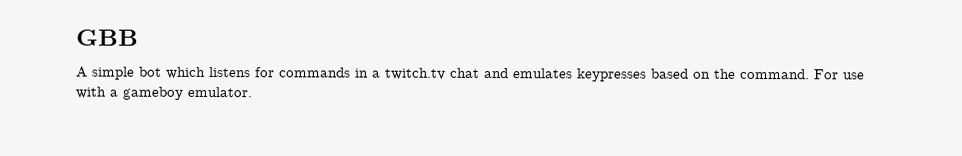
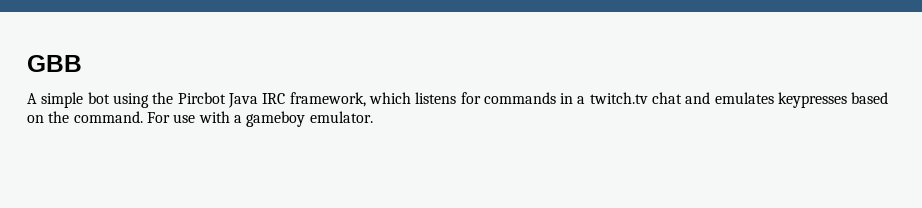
- A simple bot which listens for commands in a twitch.tv chat and emulates keypresses based on the command.
+ A simple bot using the Pircbot Java IRC framework, which listens for commands in a twitch.tv chat and emulates keypresses based on the command.

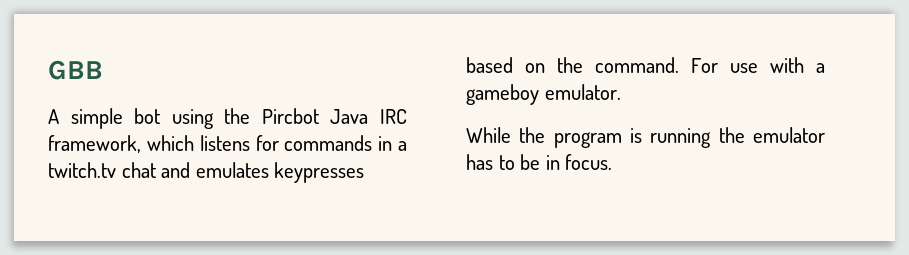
+ While the program is running the emulator has to be in focus.

